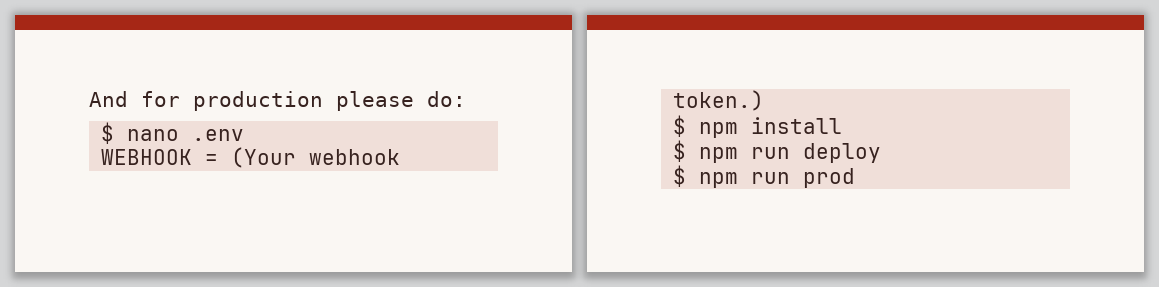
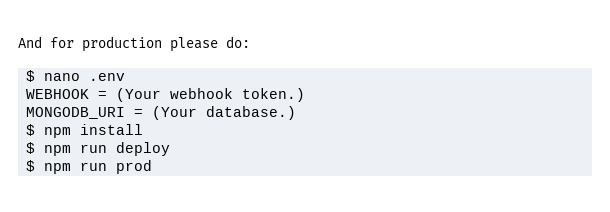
+ MONGODB_URI = (Your database.)

